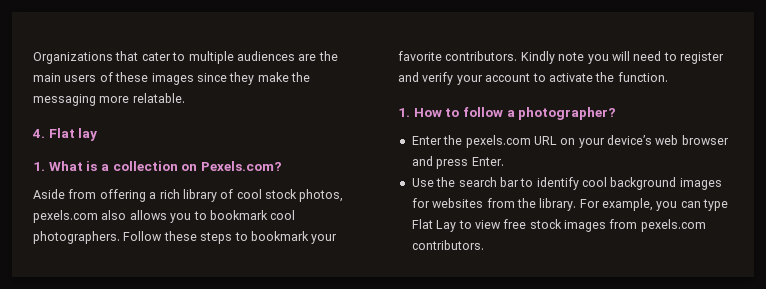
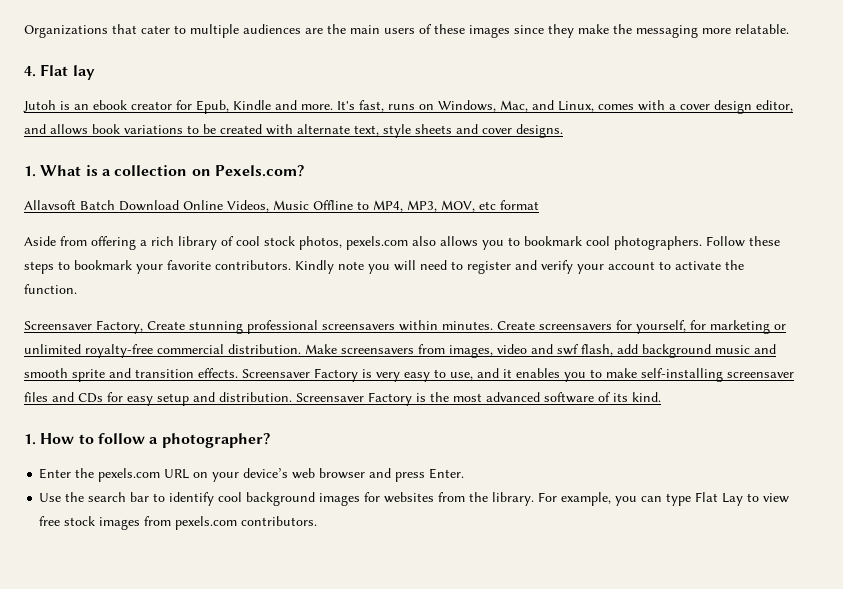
+ Jutoh is an ebook creator for Epub, Kindle and more. It's fast, runs on Windows, Mac, and Linux, comes with a cover design editor, and allows book variations to be created with alternate text, style sheets and cover designs.
+ Allavsoft Batch Download Online Videos, Music Offline to MP4, MP3, MOV, etc format
+ Screensaver Factory, Create stunning professional screensavers within minutes. Create screensavers for yourself, for marketing or unlimited royalty-free commercial distribution. Make screensavers from images, video and swf flash, add background music and smooth sprite and transition effects. Screensaver Factory is very easy to use, and it enables you to make self-installing screensaver files and CDs for easy setup and distribution. Screensaver Factory is the most advanced software of its kind.

